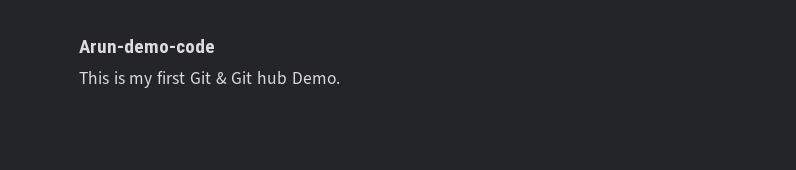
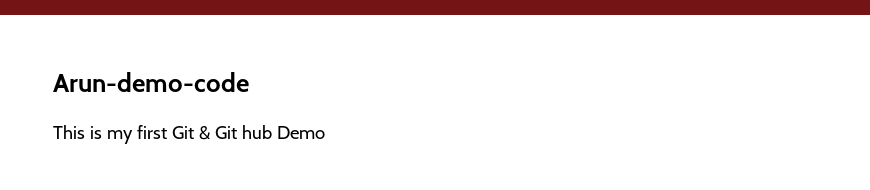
- This is my first Git & Git hub Demo.
+ This is my first Git & Git hub Demo

